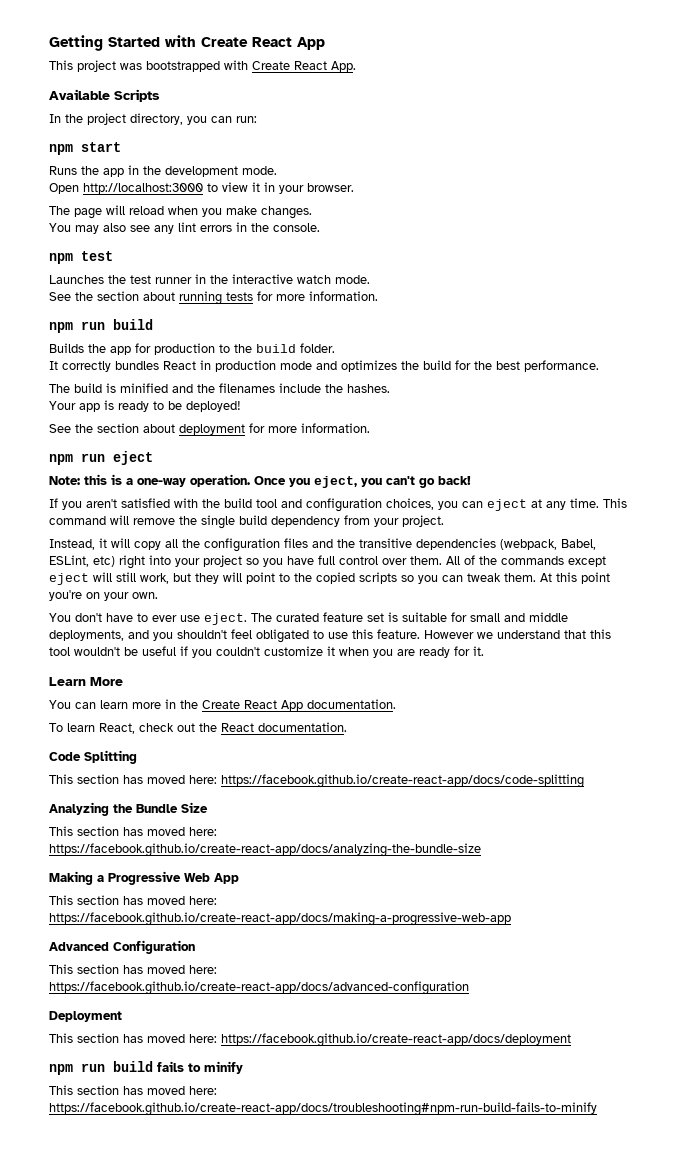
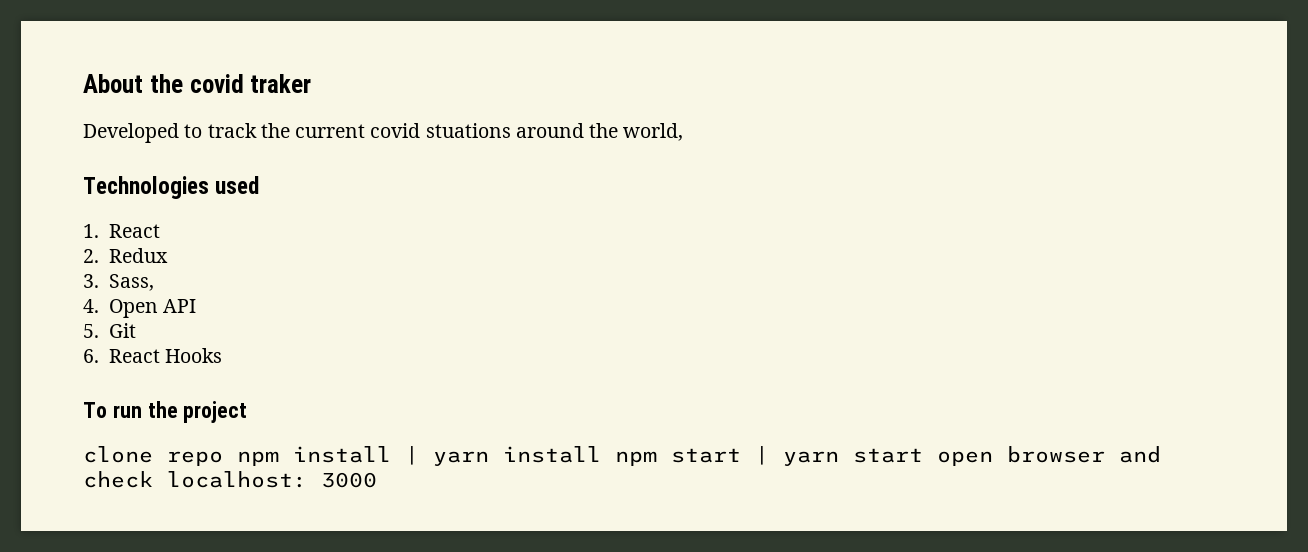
- Getting Started with Create React App
- This project was bootstrapped with Create React App.
- Available Scripts
- In the project directory, you can run:
- npm start
- Runs the app in the development mode.
- Open http://localhost:3000 to view it in your browser.
- The page will reload when you make changes.
- You may also see any lint errors in the console.
- npm test
- Launches the test runner in the interactive watch mode.
- See the section about running tests for more information.
- npm run build
- Builds the app for production to the build folder.
- It correctly bundles React in production mode and optimizes the build for the best performance.
- The build is minified and the filenames include the hashes.
- Your app is ready to be deployed!
- See the section about deployment for more information.
- npm run eject
- Note: this is a one-way operation. Once you eject, you can't go back!
- If you aren't satisfied with the build tool and configuration choices, you can eject at any time. This command will remove the single build dependency from your project.
- Instead, it will copy all the configuration files and the transitive dependencies (webpack, Babel, ESLint, etc) right into your project so you have full control over them. All of the commands except eject will still work, but they will point to the copied scripts so you can tweak them. At this point you're on your own.
- You don't have to ever use eject. The curated feature set is suitable for small and middle deployments, and you shouldn't feel obligated to use this feature. However we understand that this tool wouldn't be useful if you couldn't customize it when you are ready for it.
- Learn More
- You can learn more in the Create React App documentation.
- To learn React, check out the React documentation.
- Code Splitting
- This section has moved here: https://facebook.github.io/create-react-app/docs/code-splitting
- Analyzing the Bundle Size
- This section has moved here: https://facebook.github.io/create-react-app/docs/analyzing-the-bundle-size
- Making a Progressive Web App
- This section has moved here: https://facebook.github.io/create-react-app/docs/making-a-progressive-web-app
- Advanced Configuration
- This section has moved here: https://facebook.github.io/create-react-app/docs/advanced-configuration
- Deployment
- This section has moved here: https://facebook.github.io/create-react-app/docs/deployment
- npm run build fails to minify
- This section has moved here: https://facebook.github.io/create-react-app/docs/troubleshooting#npm-run-build-fails-to-minify
+ About the covid traker
+ Developed to track the current covid stuations around the world,
+ Technologies used
+ 1. React
+ 2. Redux
+ 3. Sass,
+ 4. Open API
+ 5. Git
+ 6. React Hooks
+ To run the project
+ clone repo npm install | yarn install npm start | yarn start open browser and check localhost: 3000

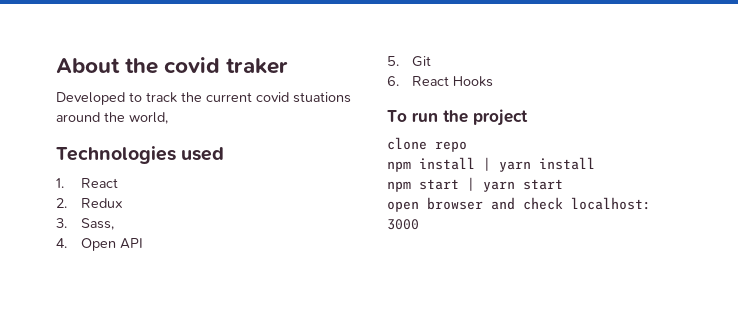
- clone repo npm install | yarn install npm start | yarn start open browser and check localhost: 3000
+ clone repo
+ npm install | yarn install
+ npm start | yarn start
+ open browser and check localhost: 3000

